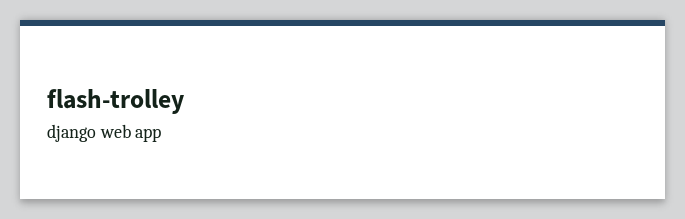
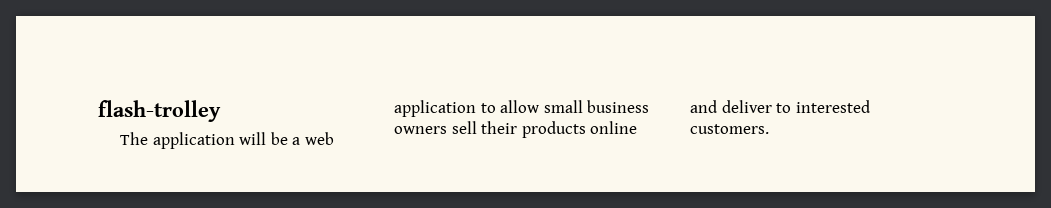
- django web app
+ The application will be a web application to allow small business owners sell their products online and deliver to interested customers.

